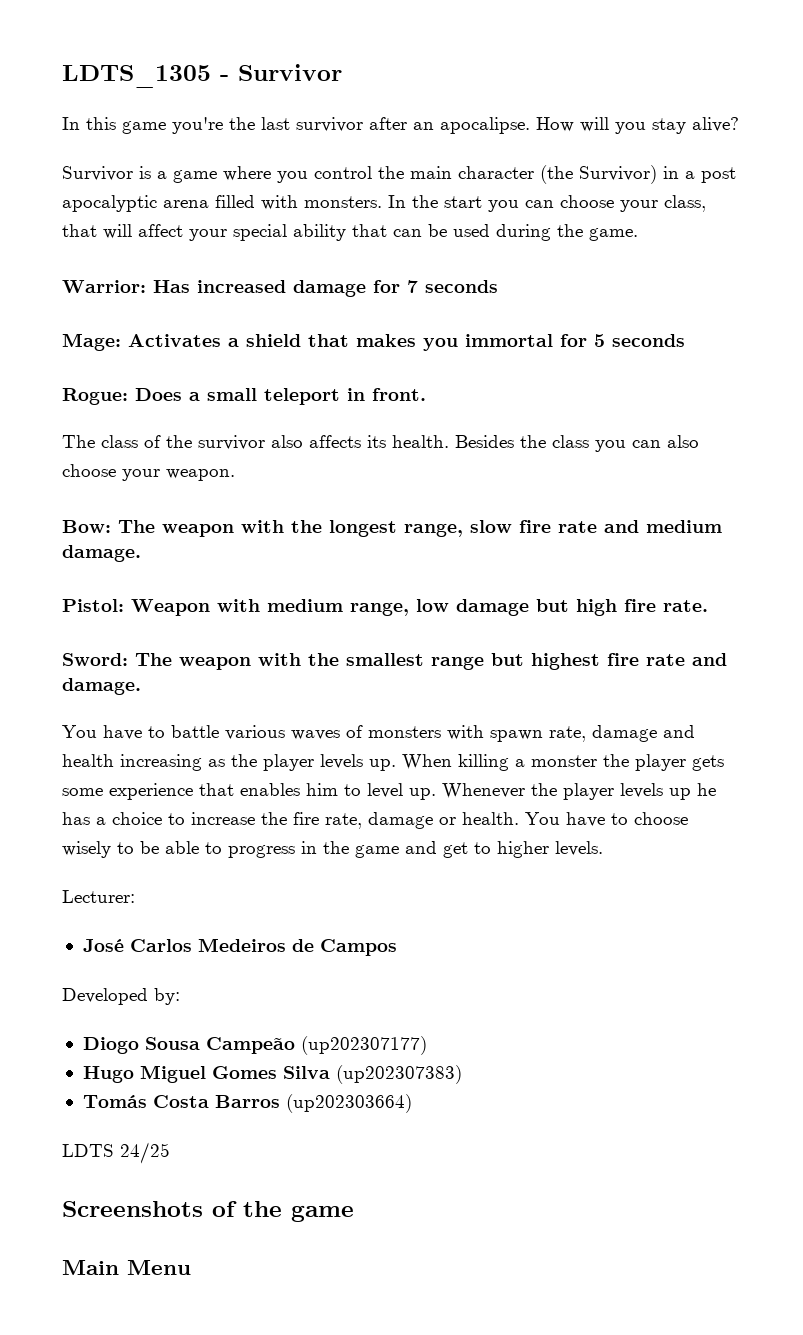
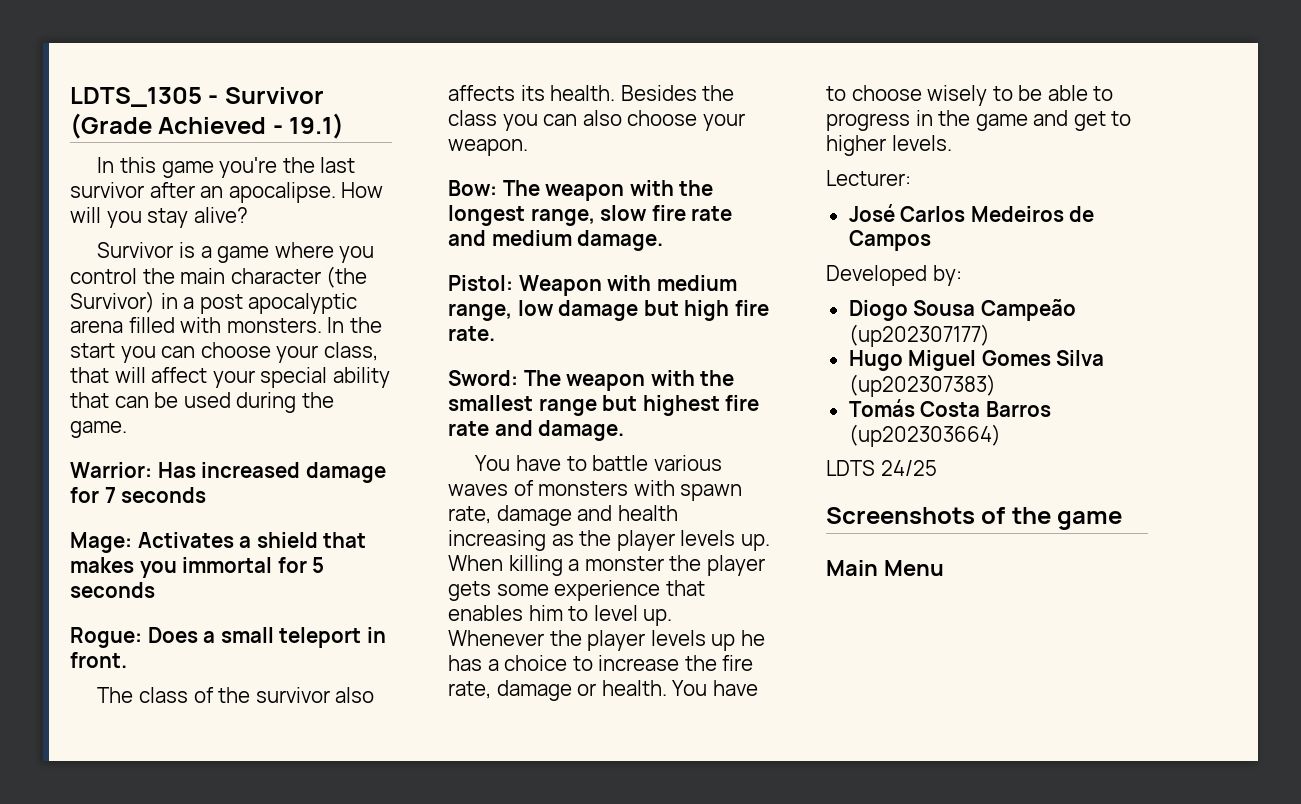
- LDTS_1305 - Survivor
+ LDTS_1305 - Survivor (Grade Achieved - 19.1)

